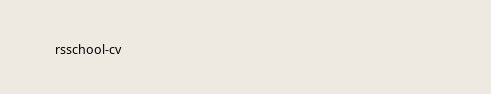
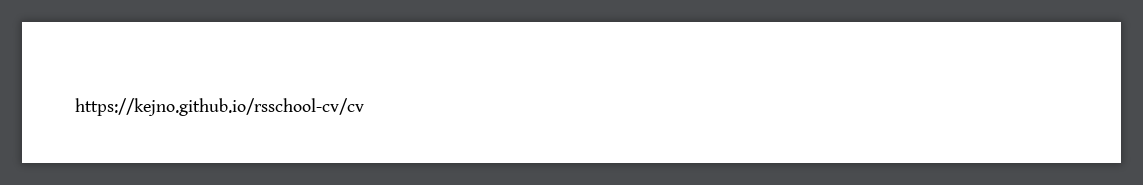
- rsschool-cv
+ https://kejno.github.io/rsschool-cv/cv

